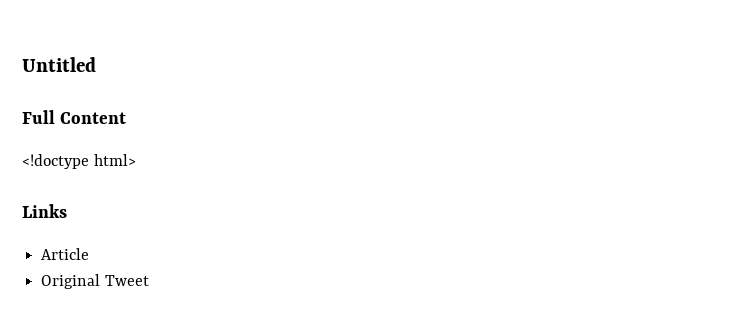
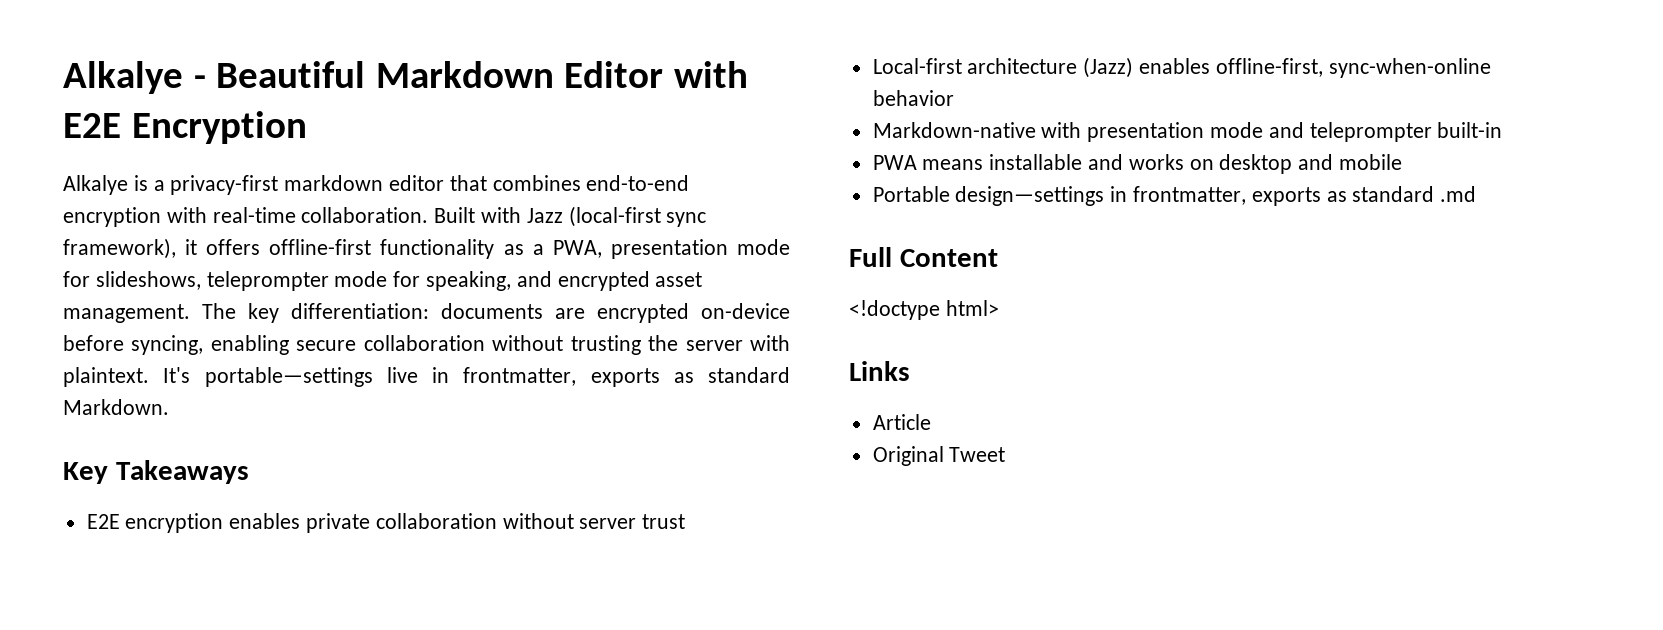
- Untitled
+ Alkalye - Beautiful Markdown Editor with E2E Encryption
+ Alkalye is a privacy-first markdown editor that combines end-to-end encryption with real-time collaboration. Built with Jazz (local-first sync framework), it offers offline-first functionality as a PWA, presentation mode for slideshows, teleprompter mode for speaking, and encrypted asset management. The key differentiation: documents are encrypted on-device before syncing, enabling secure collaboration without trusting the server with plaintext. It's portable—settings live in frontmatter, exports as standard Markdown.
+ Key Takeaways
+ E2E encryption enables private collaboration without server trust
+ Local-first architecture (Jazz) enables offline-first, sync-when-online behavior
+ Markdown-native with presentation mode and teleprompter built-in
+ PWA means installable and works on desktop and mobile
+ Portable design—settings in frontmatter, exports as standard .md

